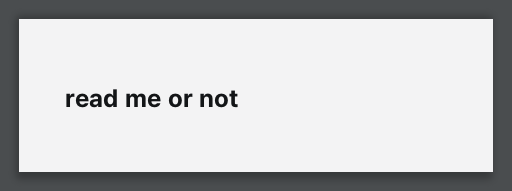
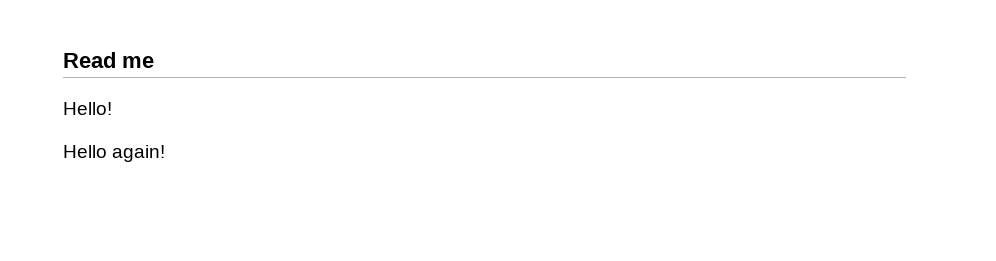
- read me or not
+ Read me
+ Hello!
+ Hello again!

